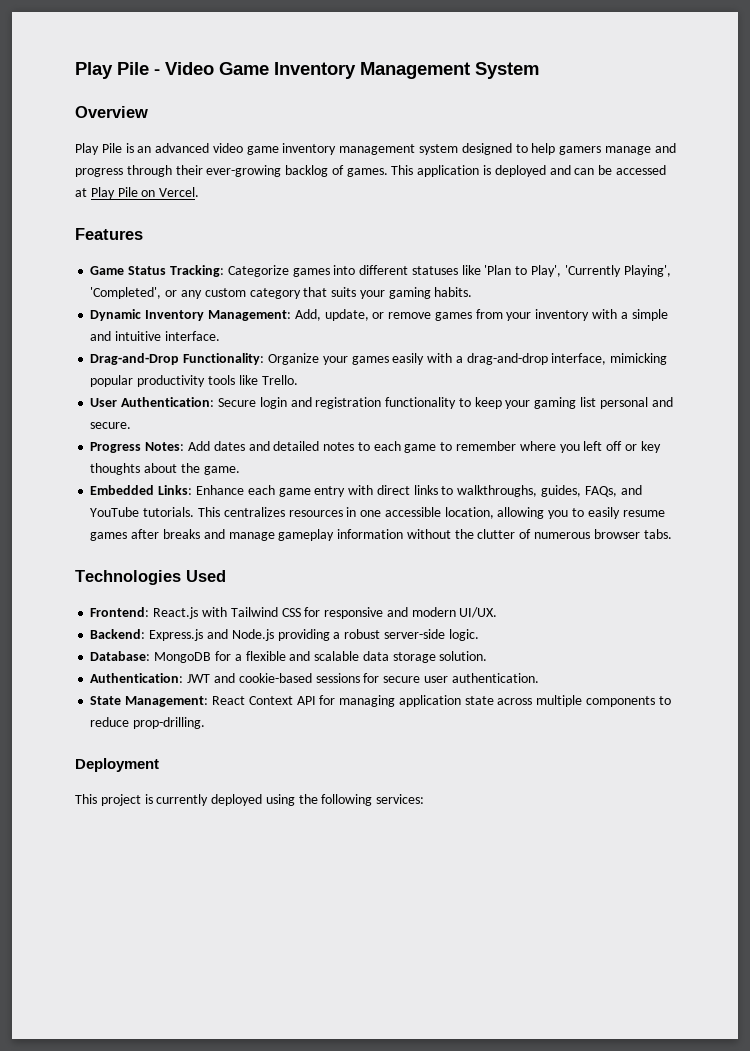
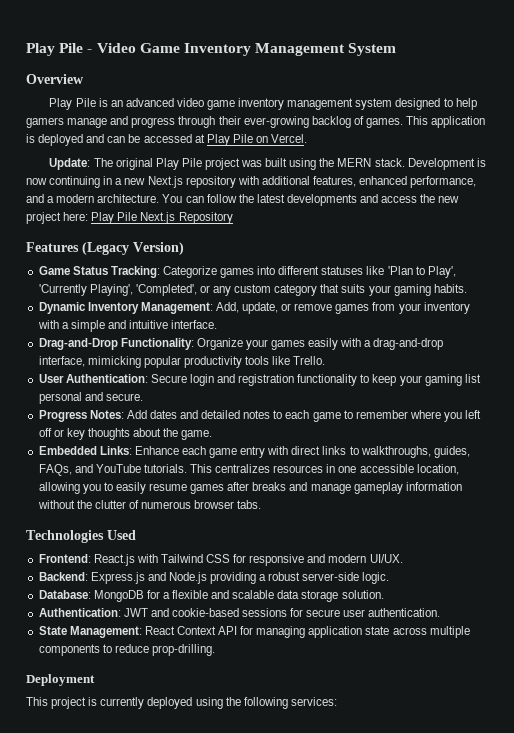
+ Update: The original Play Pile project was built using the MERN stack. Development is now continuing in a new Next.js repository with additional features, enhanced performance, and a modern architecture. You can follow the latest developments and access the new project here: Play Pile Next.js Repository
- Features
+ Features (Legacy Version)

